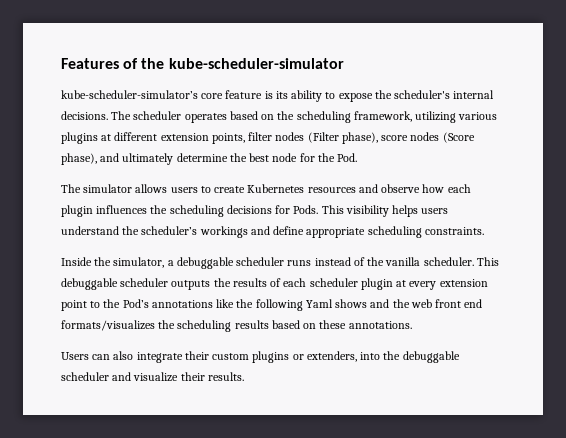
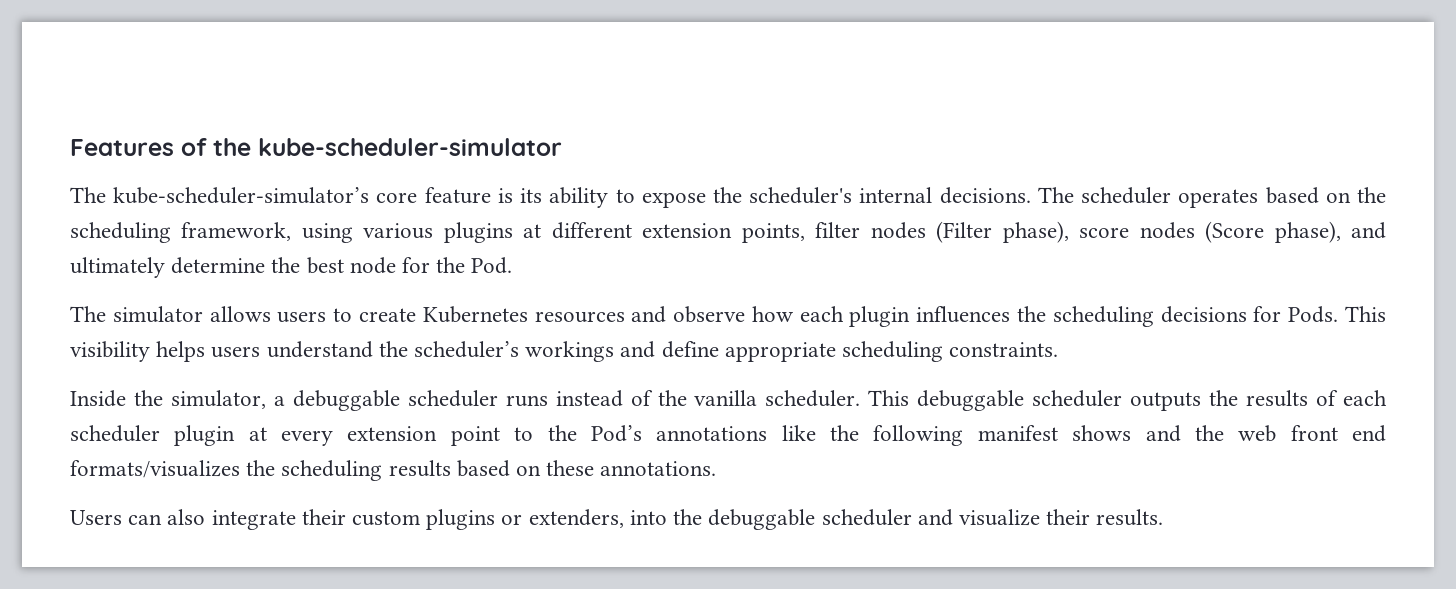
- kube-scheduler-simulator’s core feature is its ability to expose the scheduler's internal decisions.
+ The kube-scheduler-simulator’s core feature is its ability to expose the scheduler's internal decisions.
- The scheduler operates based on the scheduling framework, utilizing various plugins at different extension points, filter nodes (Filter phase), score nodes (Score phase), and ultimately determine the best node for the Pod.
+ The scheduler operates based on the scheduling framework, using various plugins at different extension points, filter nodes (Filter phase), score nodes (Score phase), and ultimately determine the best node for the Pod.
- This debuggable scheduler outputs the results of each scheduler plugin at every extension point to the Pod’s annotations like the following Yaml shows and the web front end formats/visualizes the scheduling results based on these annotations.
+ This debuggable scheduler outputs the results of each scheduler plugin at every extension point to the Pod’s annotations like the following manifest shows and the web front end formats/visualizes the scheduling results based on these annotations.

